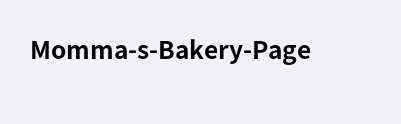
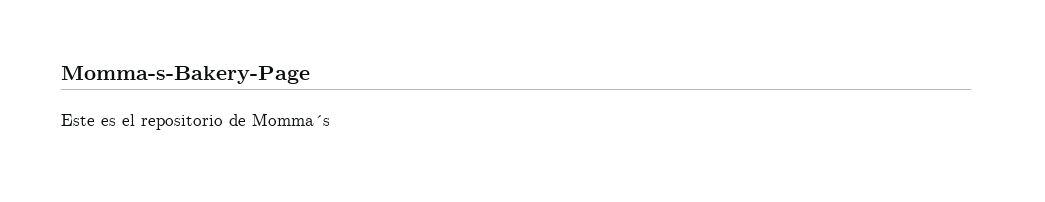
+ Este es el repositorio de Momma´s

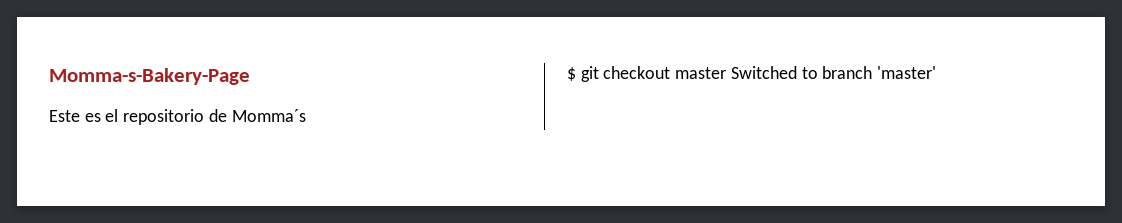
+ $ git checkout master Switched to branch 'master'

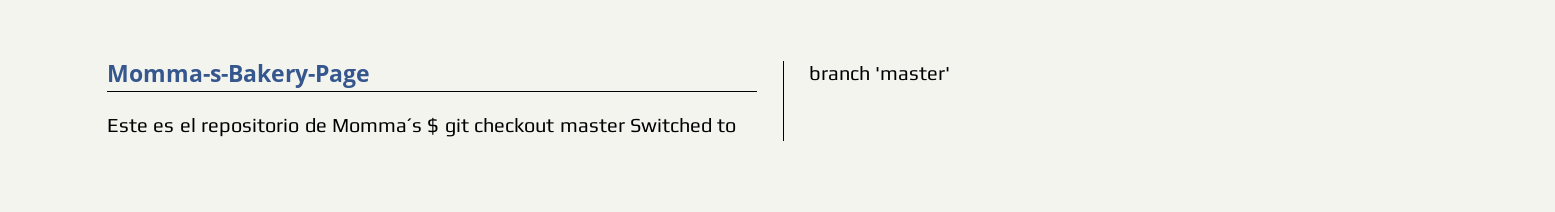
- Este es el repositorio de Momma´s
- $ git checkout master Switched to branch 'master'
+ Este es el repositorio de Momma´s $ git checkout master Switched to branch 'master'

